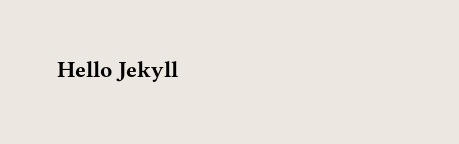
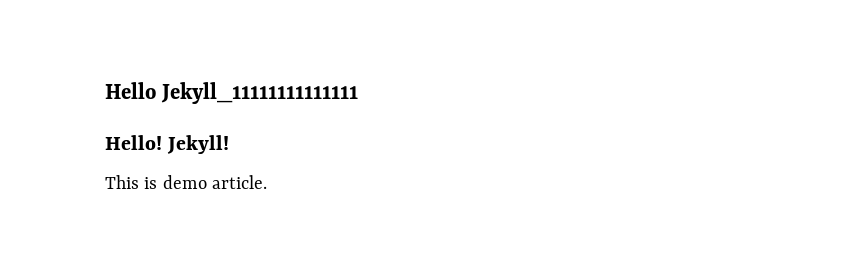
- Hello Jekyll
+ Hello Jekyll_11111111111111
+ Hello! Jekyll!
+ This is demo article.

